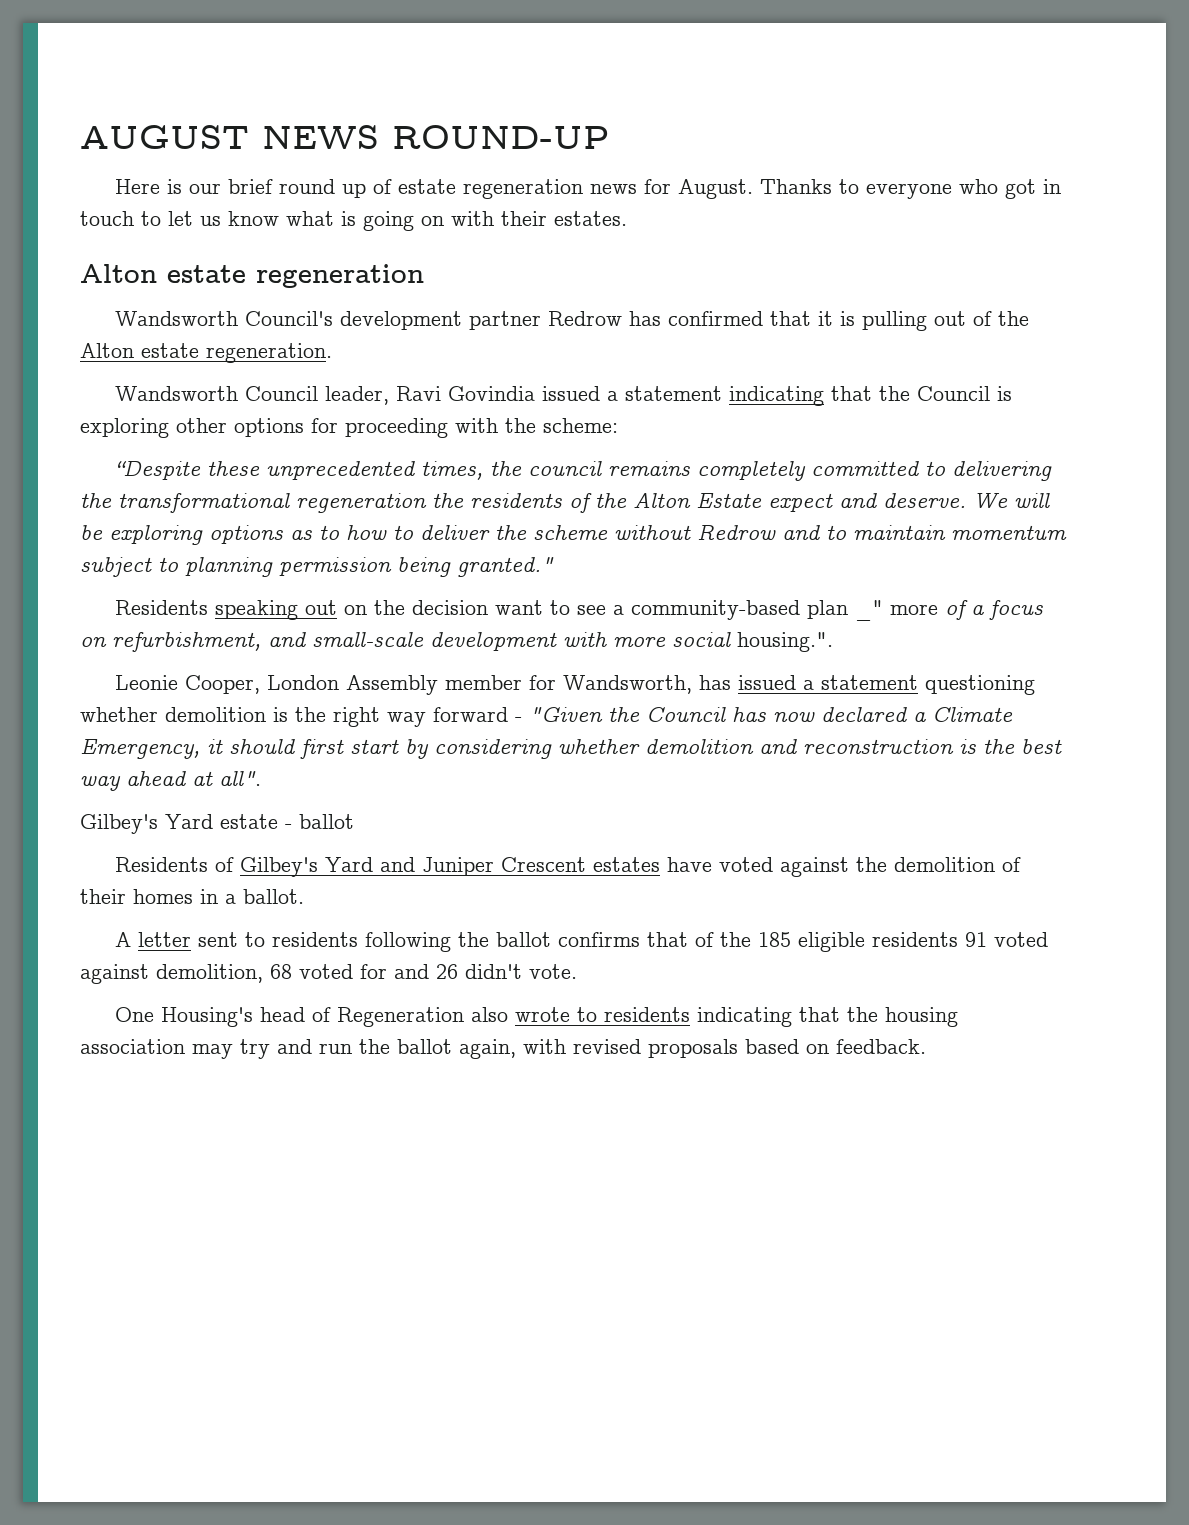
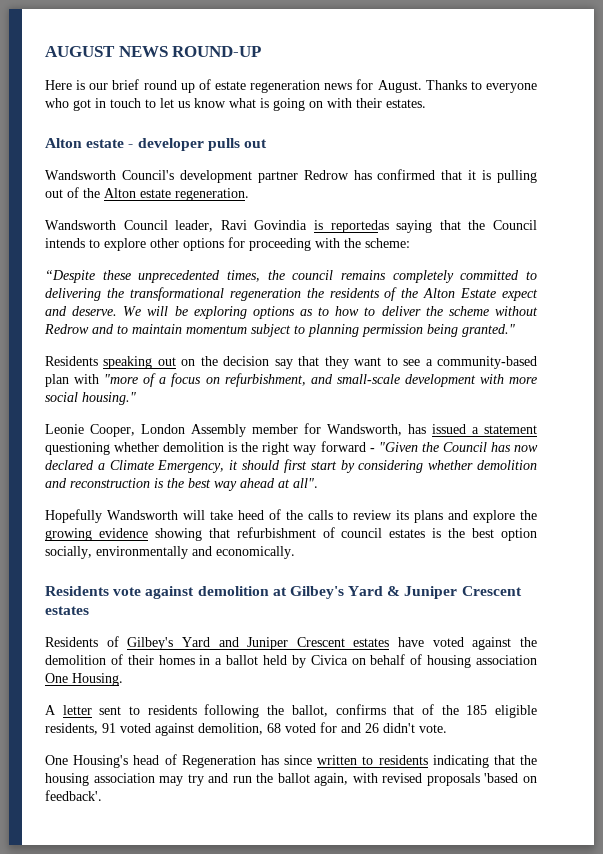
- Alton estate regeneration
+ Alton estate - developer pulls out
- Wandsworth Council leader, Ravi Govindia issued a statement indicating that the Council is exploring other options for proceeding with the scheme:
+ Wandsworth Council leader, Ravi Govindia is reportedas saying that the Council intends to explore other options for proceeding with the scheme:
- Residents speaking out on the decision want to see a community-based plan _" more of a focus on refurbishment, and small-scale development with more social housing.".
+ Residents speaking out on the decision say that they want to see a community-based plan with "more of a focus on refurbishment, and small-scale development with more social housing."
- Gilbey's Yard estate - ballot
+ Hopefully Wandsworth will take heed of the calls to review its plans and explore the growing evidence showing that refurbishment of council estates is the best option socially, environmentally and economically.
+ Residents vote against demolition at Gilbey's Yard & Juniper Crescent estates
- Residents of Gilbey's Yard and Juniper Crescent estates have voted against the demolition of their homes in a ballot.
+ Residents of Gilbey's Yard and Juniper Crescent estates have voted against the demolition of their homes in a ballot held by Civica on behalf of housing association One Housing.
- A letter sent to residents following the ballot confirms that of the 185 eligible residents 91 voted against demolition, 68 voted for and 26 didn't vote.
+ A letter sent to residents following the ballot, confirms that of the 185 eligible residents, 91 voted against demolition, 68 voted for and 26 didn't vote.
- One Housing's head of Regeneration also wrote to residents indicating that the housing association may try and run the ballot again, with revised proposals based on feedback.
+ One Housing's head of Regeneration has since written to residents indicating that the housing association may try and run the ballot again, with revised proposals 'based on feedback'.

